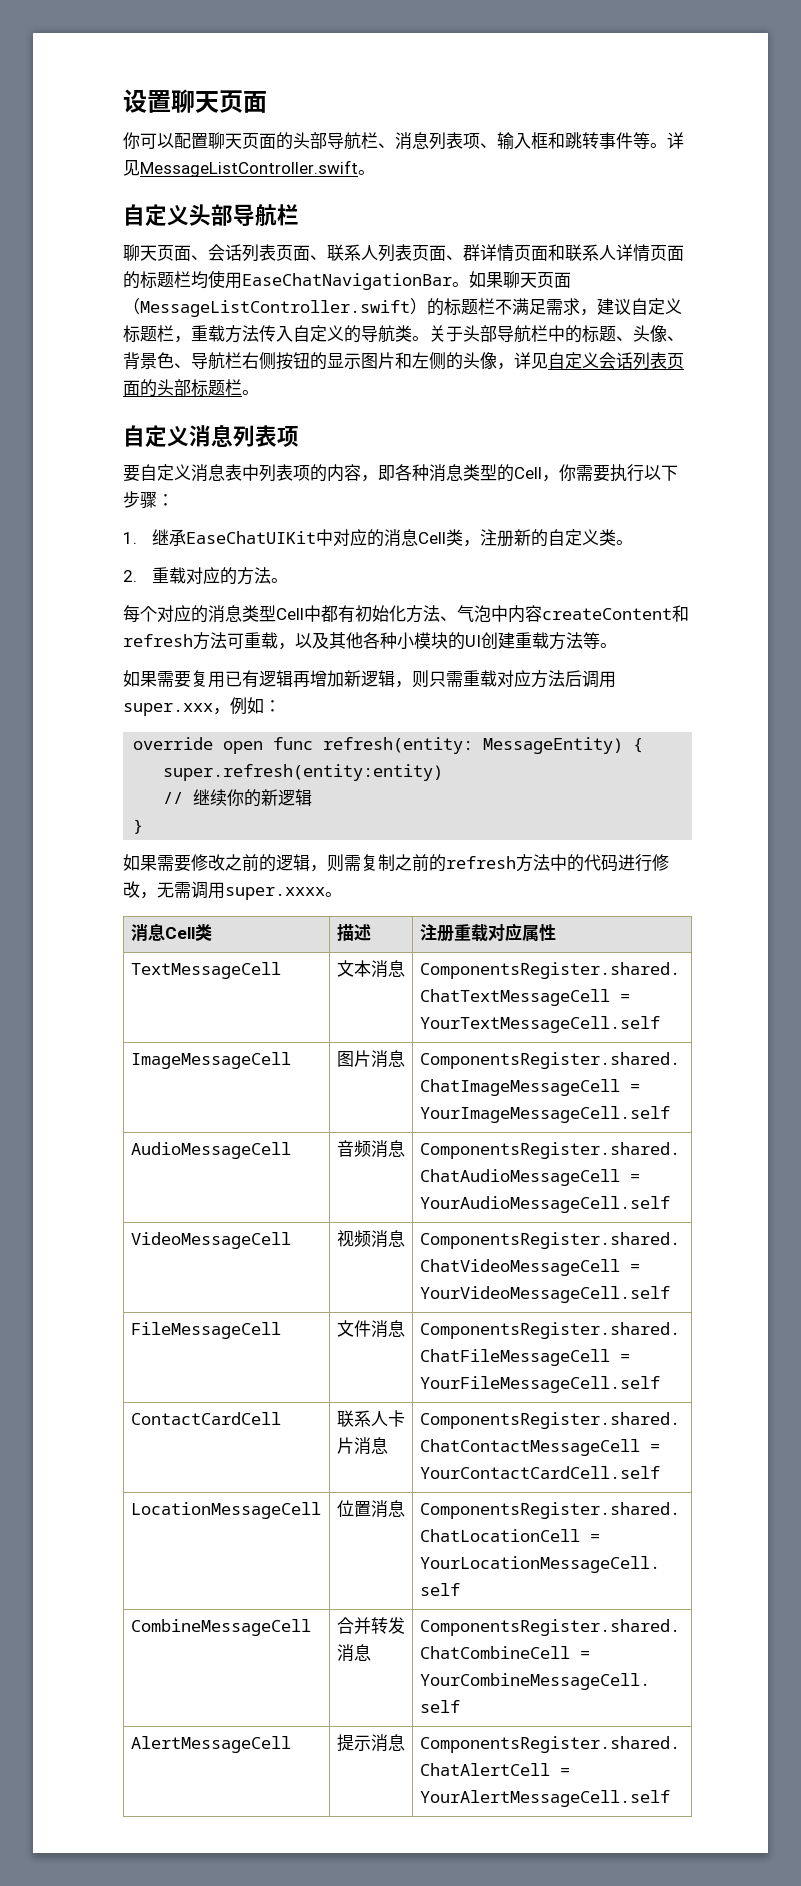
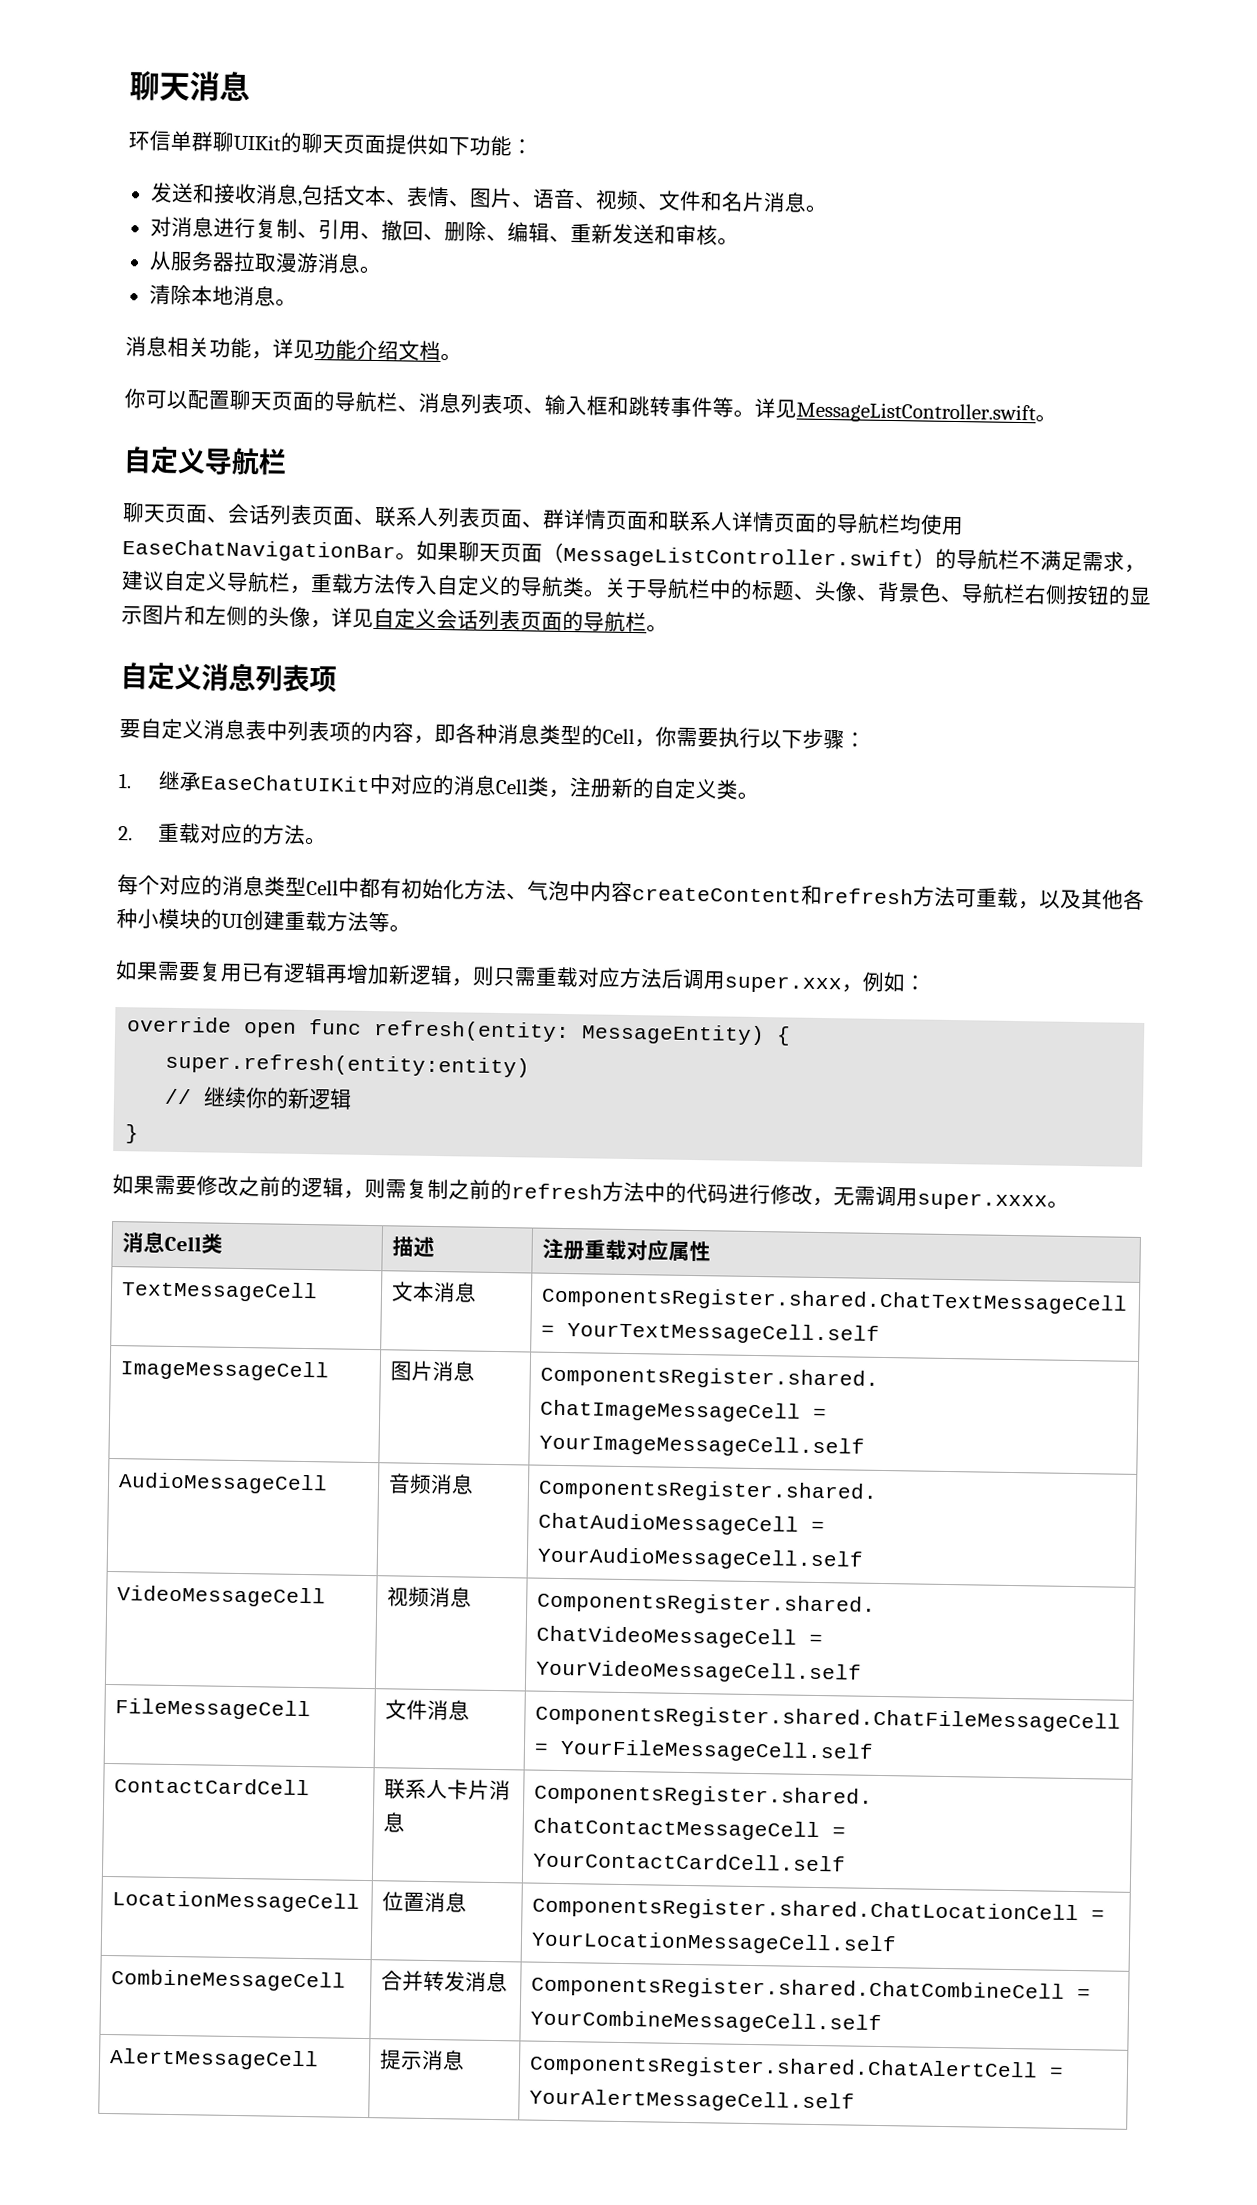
- 设置聊天页面
+ 聊天消息
+ 环信单群聊UIKit的聊天页面提供如下功能：
+ 发送和接收消息,包括文本、表情、图片、语音、视频、文件和名片消息。
+ 对消息进行复制、引用、撤回、删除、编辑、重新发送和审核。
+ 从服务器拉取漫游消息。
+ 清除本地消息。
+ 消息相关功能，详见功能介绍文档。
- 你可以配置聊天页面的头部导航栏、消息列表项、输入框和跳转事件等。
+ 你可以配置聊天页面的导航栏、消息列表项、输入框和跳转事件等。
  详见MessageListController.swift。
- 自定义头部导航栏
+ 自定义导航栏
- 聊天页面、会话列表页面、联系人列表页面、群详情页面和联系人详情页面的标题栏均使用EaseChatNavigationBar。
+ 聊天页面、会话列表页面、联系人列表页面、群详情页面和联系人详情页面的导航栏均使用EaseChatNavigationBar。
- 如果聊天页面（MessageListController.swift）的标题栏不满足需求，建议自定义标题栏，重载方法传入自定义的导航类。
+ 如果聊天页面（MessageListController.swift）的导航栏不满足需求，建议自定义导航栏，重载方法传入自定义的导航类。
- 关于头部导航栏中的标题、头像、背景色、导航栏右侧按钮的显示图片和左侧的头像，详见自定义会话列表页面的头部标题栏。
+ 关于导航栏中的标题、头像、背景色、导航栏右侧按钮的显示图片和左侧的头像，详见自定义会话列表页面的导航栏。

